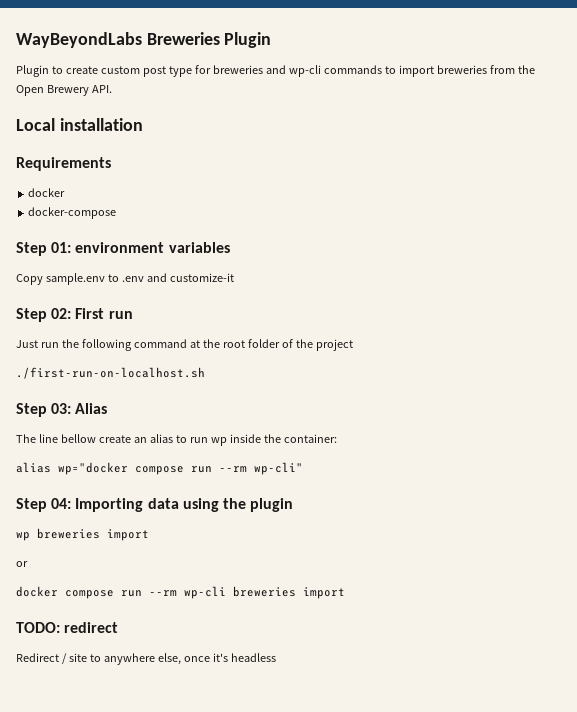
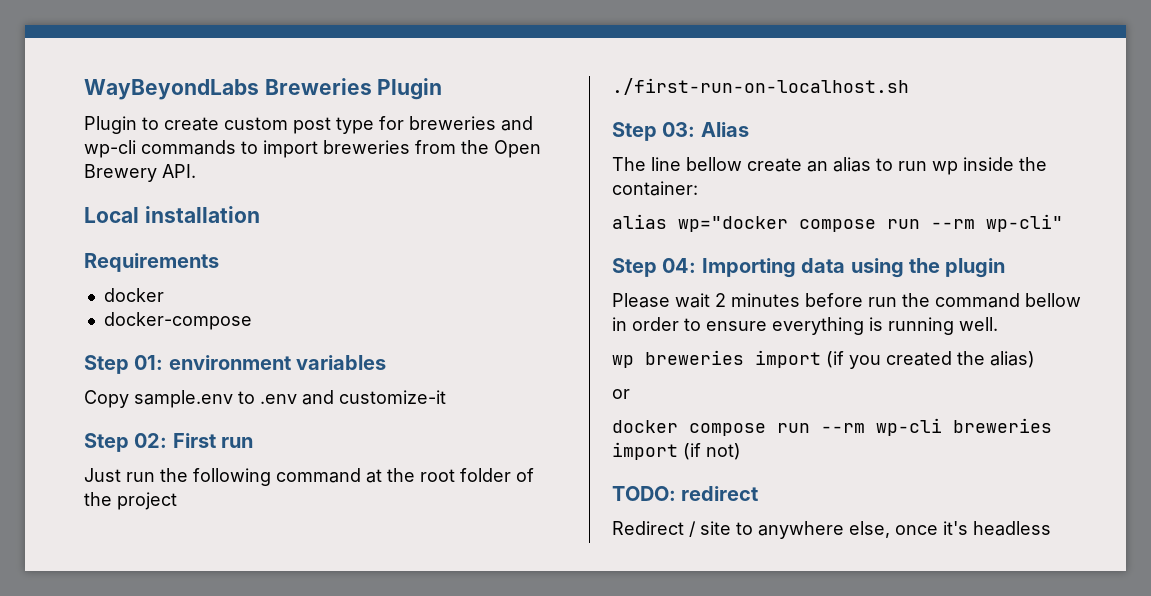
- wp breweries import
+ Please wait 2 minutes before run the command bellow in order to ensure everything is running well.
+ wp breweries import (if you created the alias)
- docker compose run --rm wp-cli breweries import
+ docker compose run --rm wp-cli breweries import (if not)

